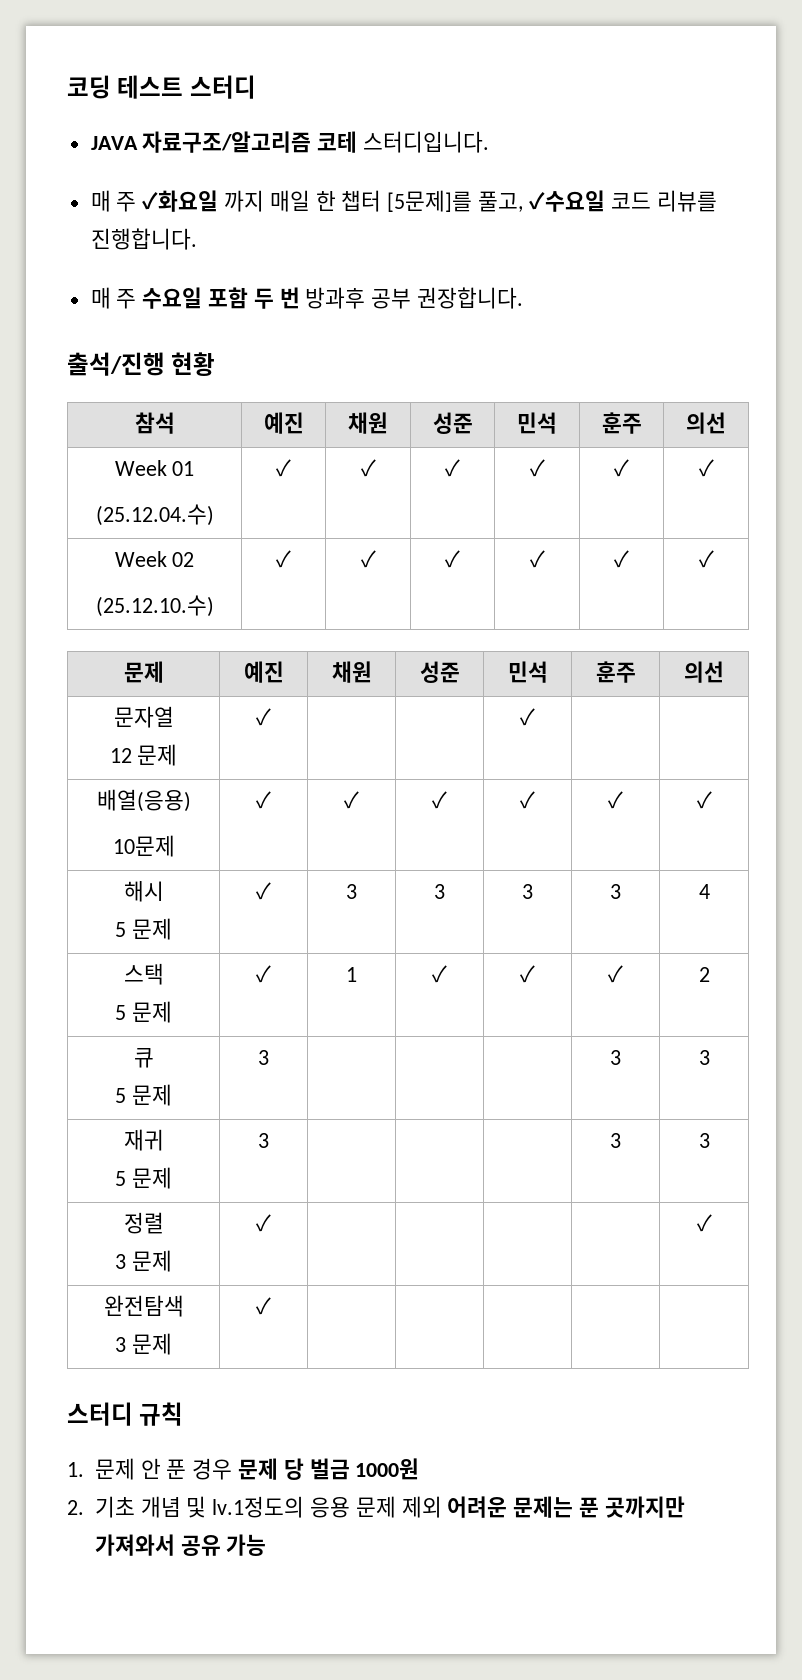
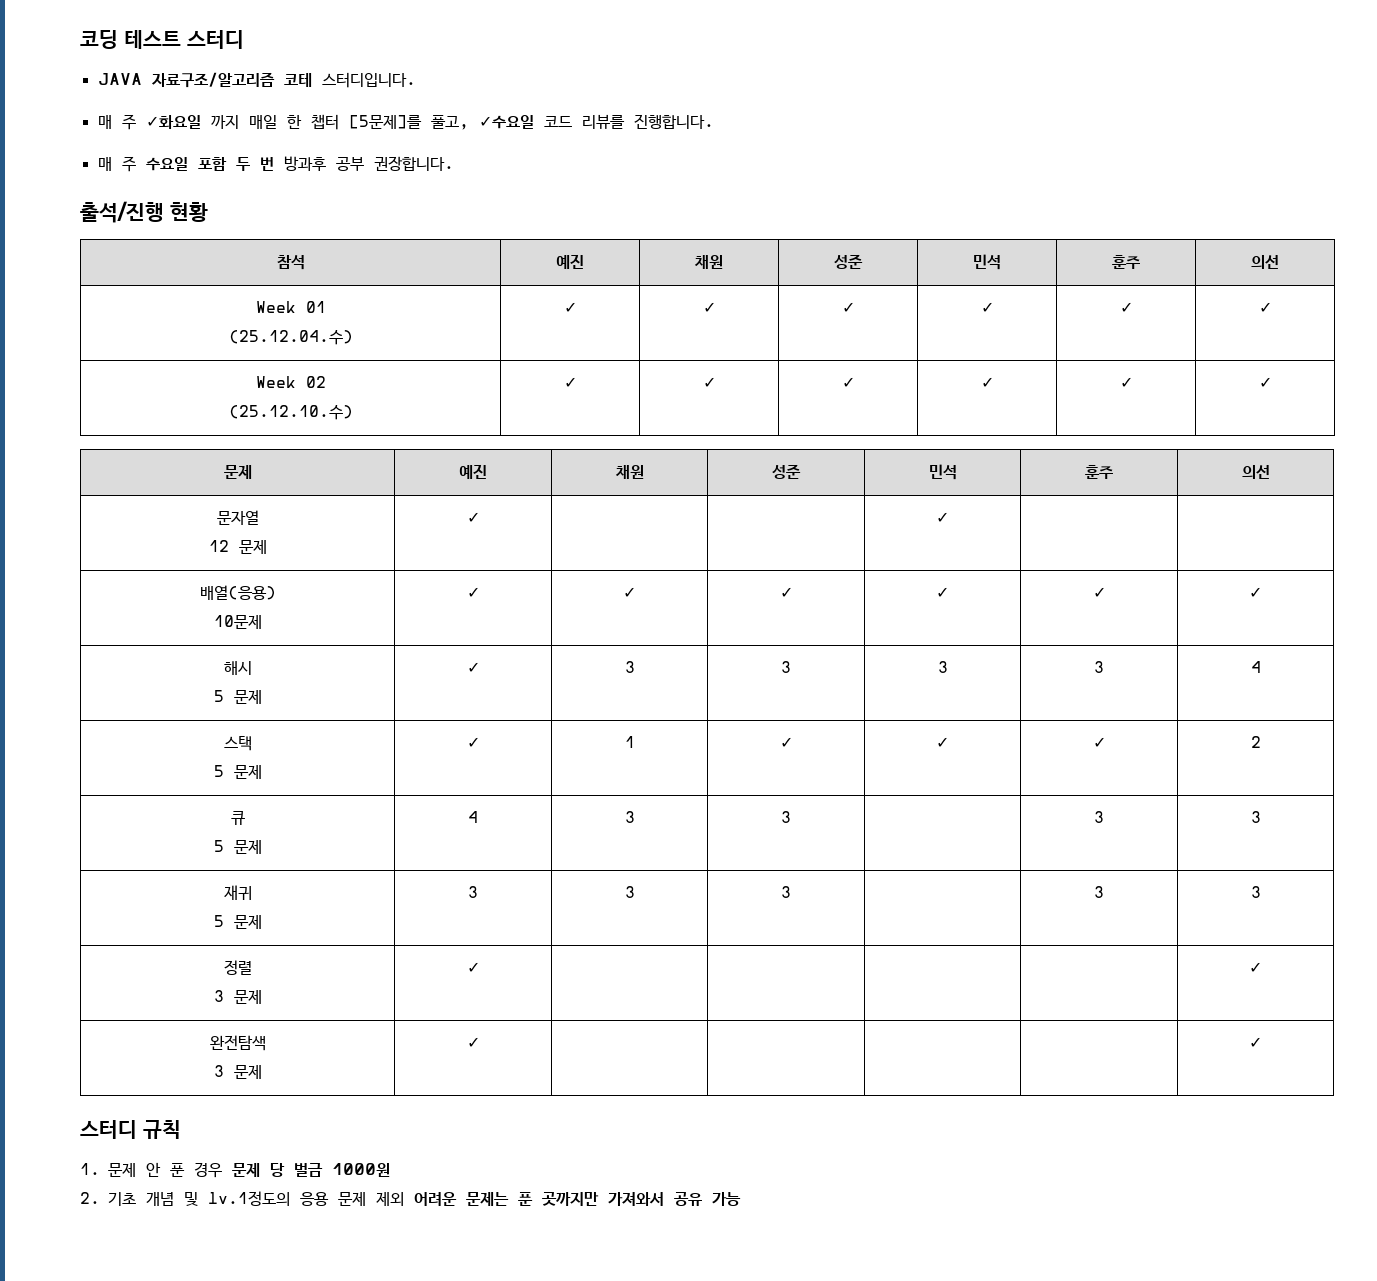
  큐
- 5 문제 | 3 | | | | 3 | 3
+ 5 문제 | 4 | 3 | 3 | | 3 | 3
  재귀
- 5 문제 | 3 | | | | 3 | 3
+ 5 문제 | 3 | 3 | 3 | | 3 | 3
  완전탐색
- 3 문제 | ✓ | | | | |
+ 3 문제 | ✓ | | | | | ✓

